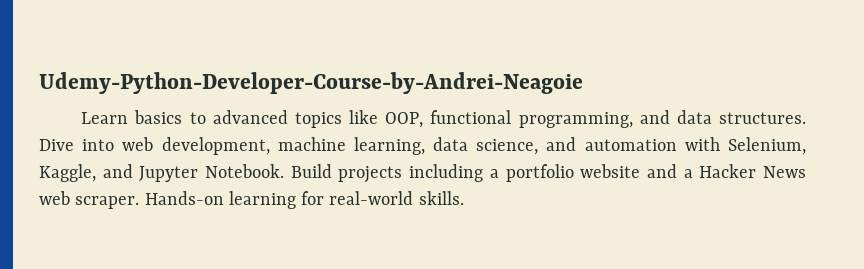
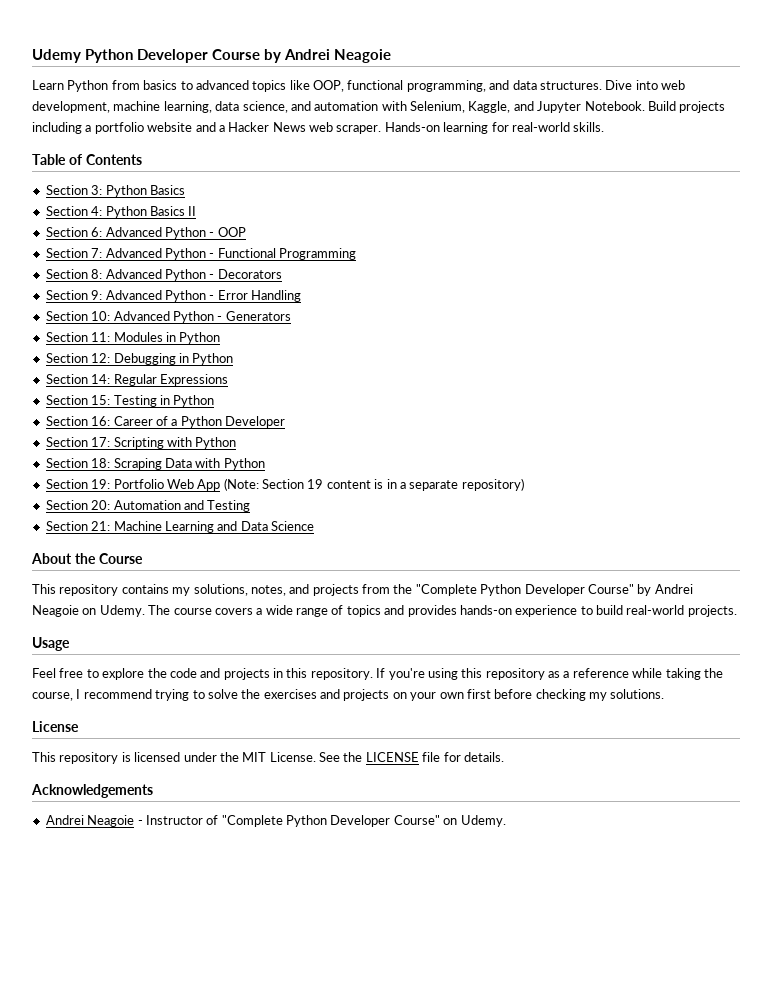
- Udemy-Python-Developer-Course-by-Andrei-Neagoie
+ Udemy Python Developer Course by Andrei Neagoie
- Learn basics to advanced topics like OOP, functional programming, and data structures.
+ Learn Python from basics to advanced topics like OOP, functional programming, and data structures.
+ Table of Contents
+ Section 3: Python Basics
+ Section 4: Python Basics II
+ Section 6: Advanced Python - OOP
+ Section 7: Advanced Python - Functional Programming
+ Section 8: Advanced Python - Decorators
+ Section 9: Advanced Python - Error Handling
+ Section 10: Advanced Python - Generators
+ Section 11: Modules in Python
+ Section 12: Debugging in Python
+ Section 14: Regular Expressions
+ Section 15: Testing in Python
+ Section 16: Career of a Python Developer
+ Section 17: Scripting with Python
+ Section 18: Scraping Data with Python
+ Section 19: Portfolio Web App (Note: Section 19 content is in a separate repository)
+ Section 20: Automation and Testing
+ Section 21: Machine Learning and Data Science
+ About the Course
+ This repository contains my solutions, notes, and projects from the "Complete Python Developer Course" by Andrei Neagoie on Udemy. The course covers a wide range of topics and provides hands-on experience to build real-world projects.
+ Usage
+ Feel free to explore the code and projects in this repository. If you're using this repository as a reference while taking the course, I recommend trying to solve the exercises and projects on your own first before checking my solutions.
+ License
+ This repository is licensed under the MIT License. See the LICENSE file for details.
+ Acknowledgements
+ Andrei Neagoie - Instructor of "Complete Python Developer Course" on Udemy.

